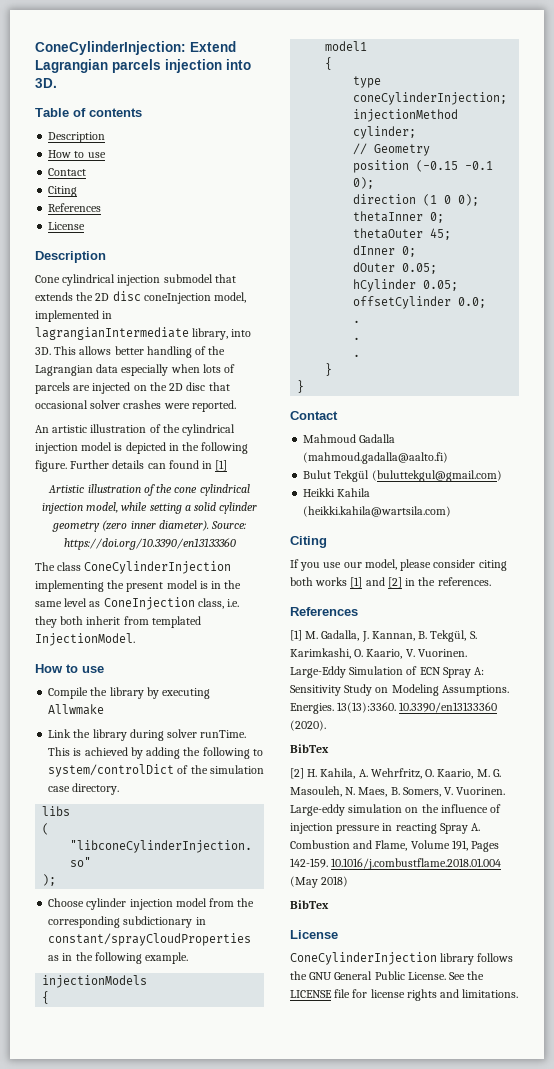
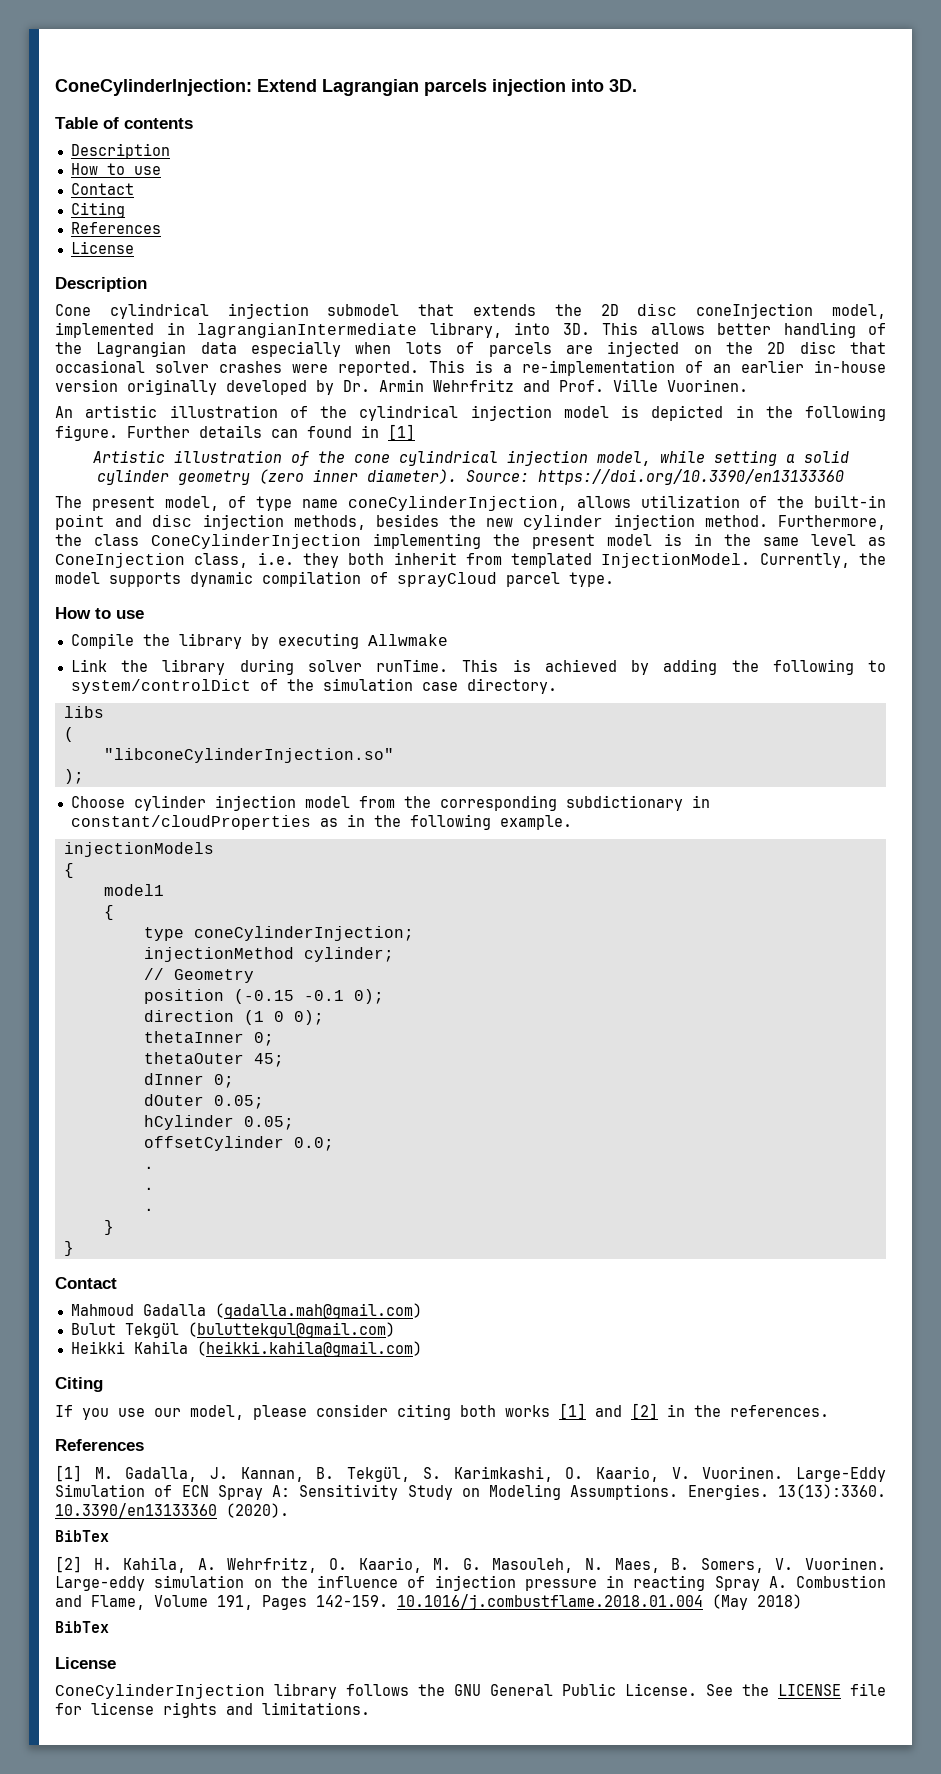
+ This is a re-implementation of an earlier in-house version originally developed by Dr. Armin Wehrfritz and Prof. Ville Vuorinen.
- The class ConeCylinderInjection implementing the present model is in the same level as ConeInjection class, i.e. they both inherit from templated InjectionModel.
+ The present model, of type name coneCylinderInjection, allows utilization of the built-in point and disc injection methods, besides the new cylinder injection method. Furthermore, the class ConeCylinderInjection implementing the present model is in the same level as ConeInjection class, i.e. they both inherit from templated InjectionModel. Currently, the model supports dynamic compilation of sprayCloud parcel type.
- Choose cylinder injection model from the corresponding subdictionary in constant/sprayCloudProperties as in the following example.
+ Choose cylinder injection model from the corresponding subdictionary in constant/cloudProperties as in the following example.
- Mahmoud Gadalla (mahmoud.gadalla@aalto.fi)
+ Mahmoud Gadalla (gadalla.mah@gmail.com)
- Heikki Kahila (heikki.kahila@wartsila.com)
+ Heikki Kahila (heikki.kahila@gmail.com)

